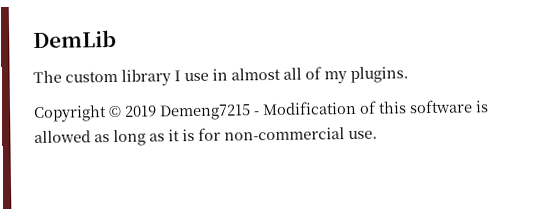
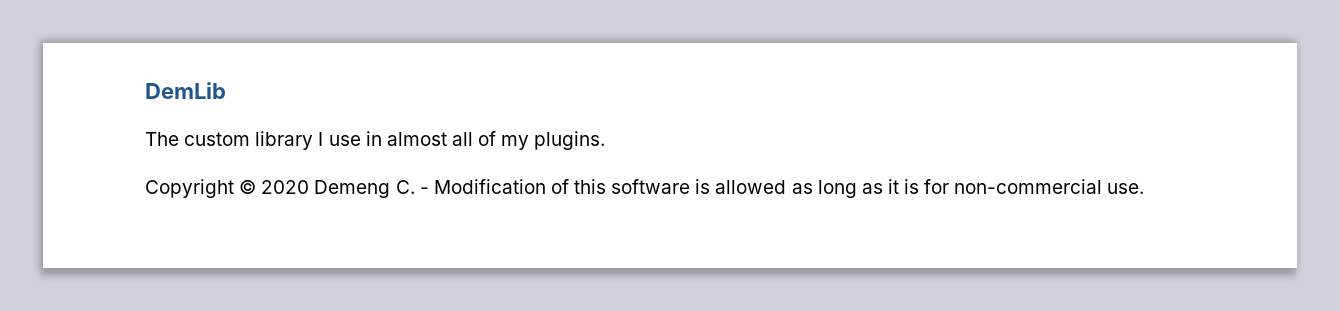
- Copyright © 2019 Demeng7215 - Modification of this software is allowed as long as it is for non-commercial use.
+ Copyright © 2020 Demeng C. - Modification of this software is allowed as long as it is for non-commercial use.

